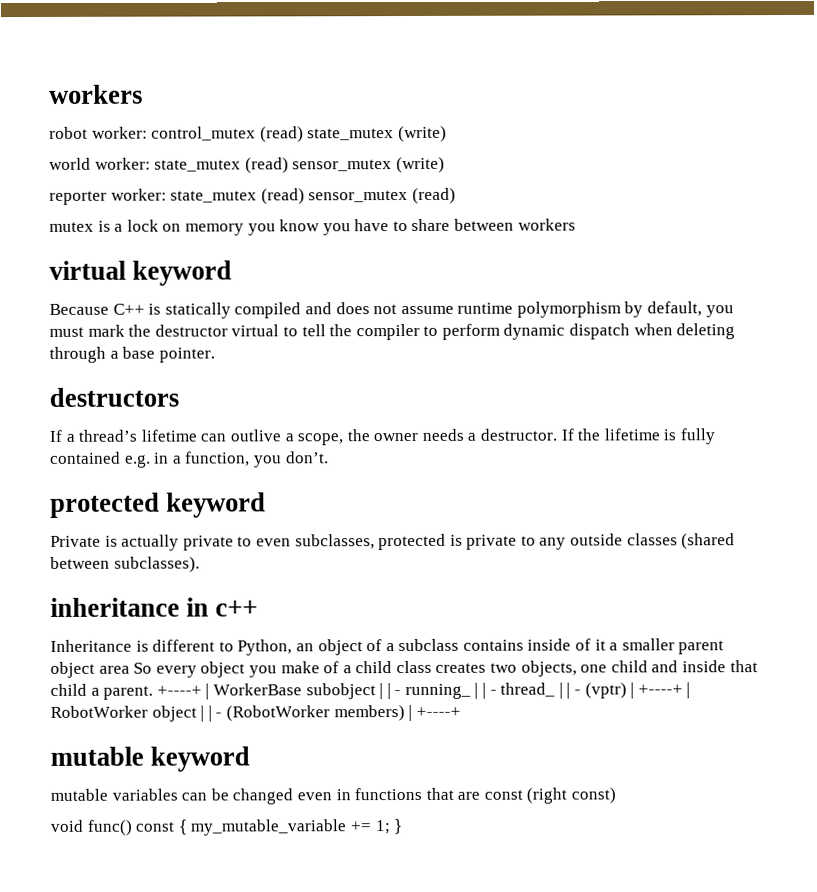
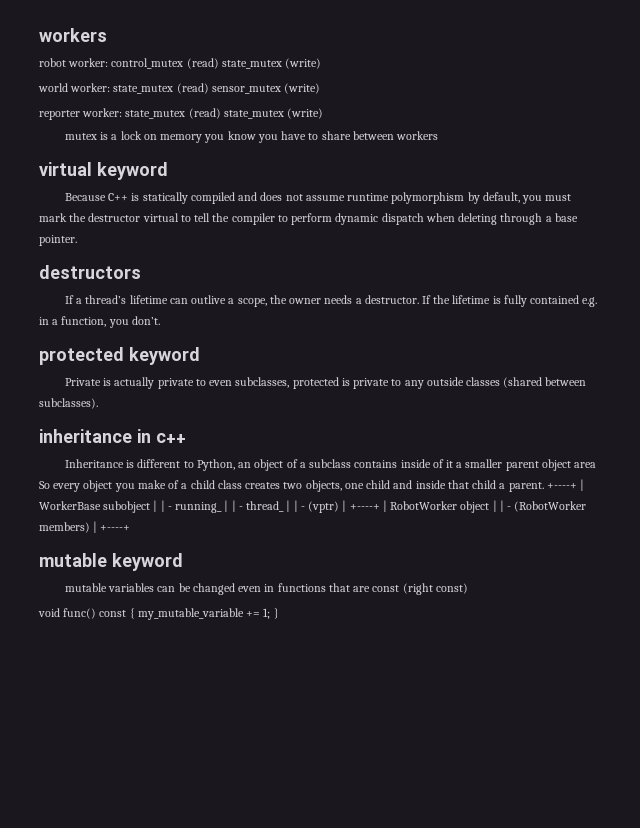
- reporter worker: state_mutex (read) sensor_mutex (read)
+ reporter worker: state_mutex (read) state_mutex (write)

